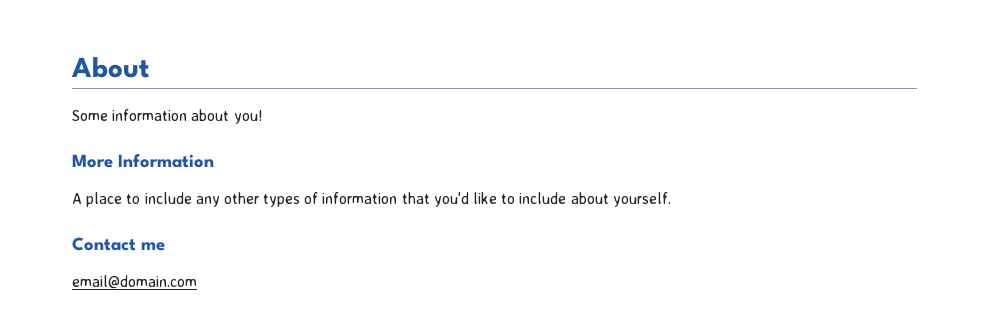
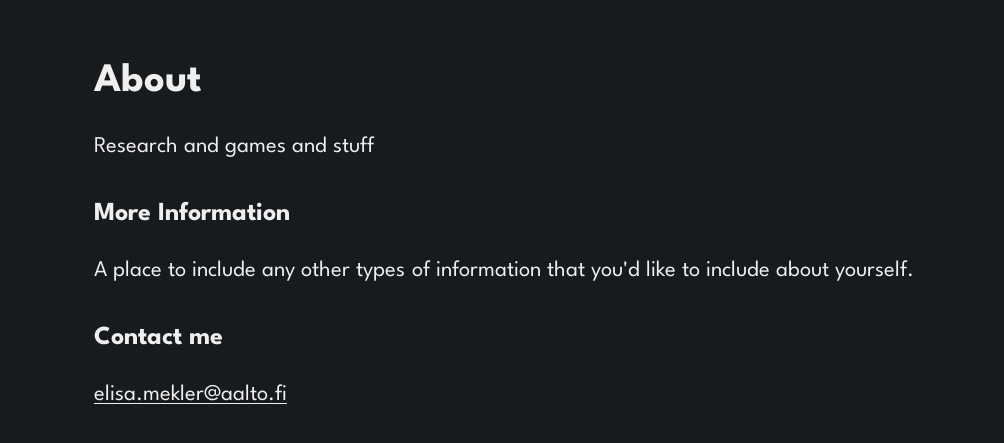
- Some information about you!
+ Research and games and stuff
- email@domain.com
+ elisa.mekler@aalto.fi

